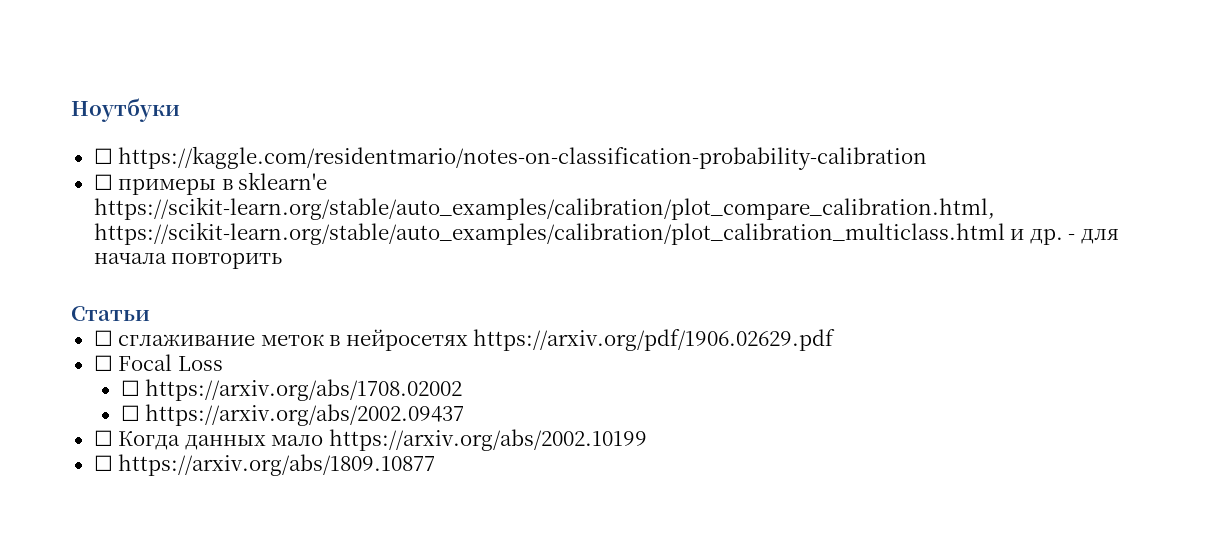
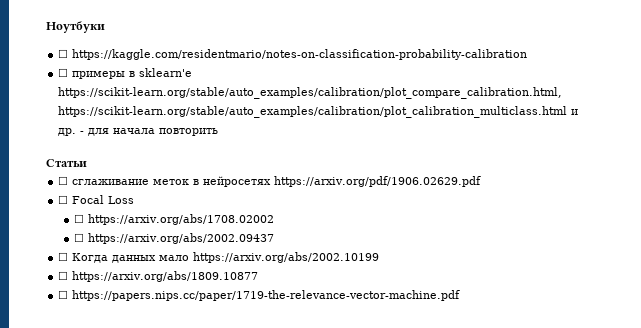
+ ☐ https://papers.nips.cc/paper/1719-the-relevance-vector-machine.pdf

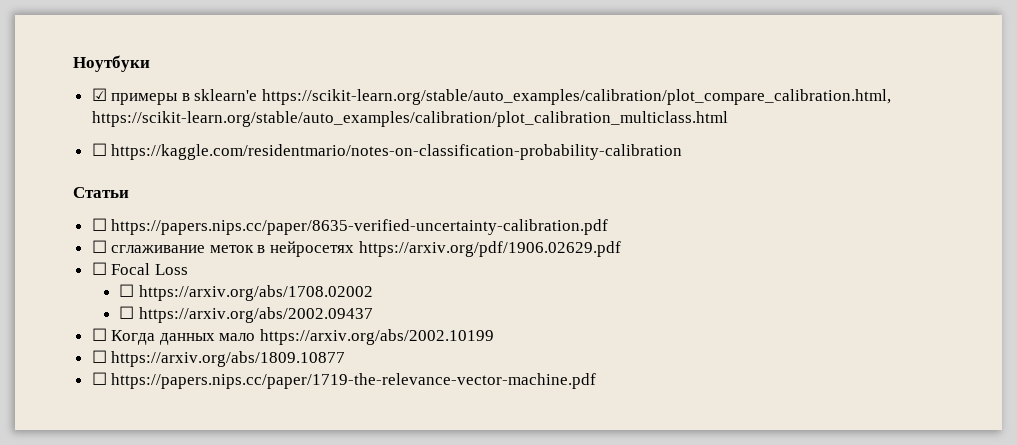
+ ☑ примеры в sklearn'е https://scikit-learn.org/stable/auto_examples/calibration/plot_compare_calibration.html, https://scikit-learn.org/stable/auto_examples/calibration/plot_calibration_multiclass.html
  ☐ https://kaggle.com/residentmario/notes-on-classification-probability-calibration
- ☐ примеры в sklearn'е https://scikit-learn.org/stable/auto_examples/calibration/plot_compare_calibration.html, https://scikit-learn.org/stable/auto_examples/calibration/plot_calibration_multiclass.html и др. - для начала повторить
+ ☐ https://papers.nips.cc/paper/8635-verified-uncertainty-calibration.pdf

